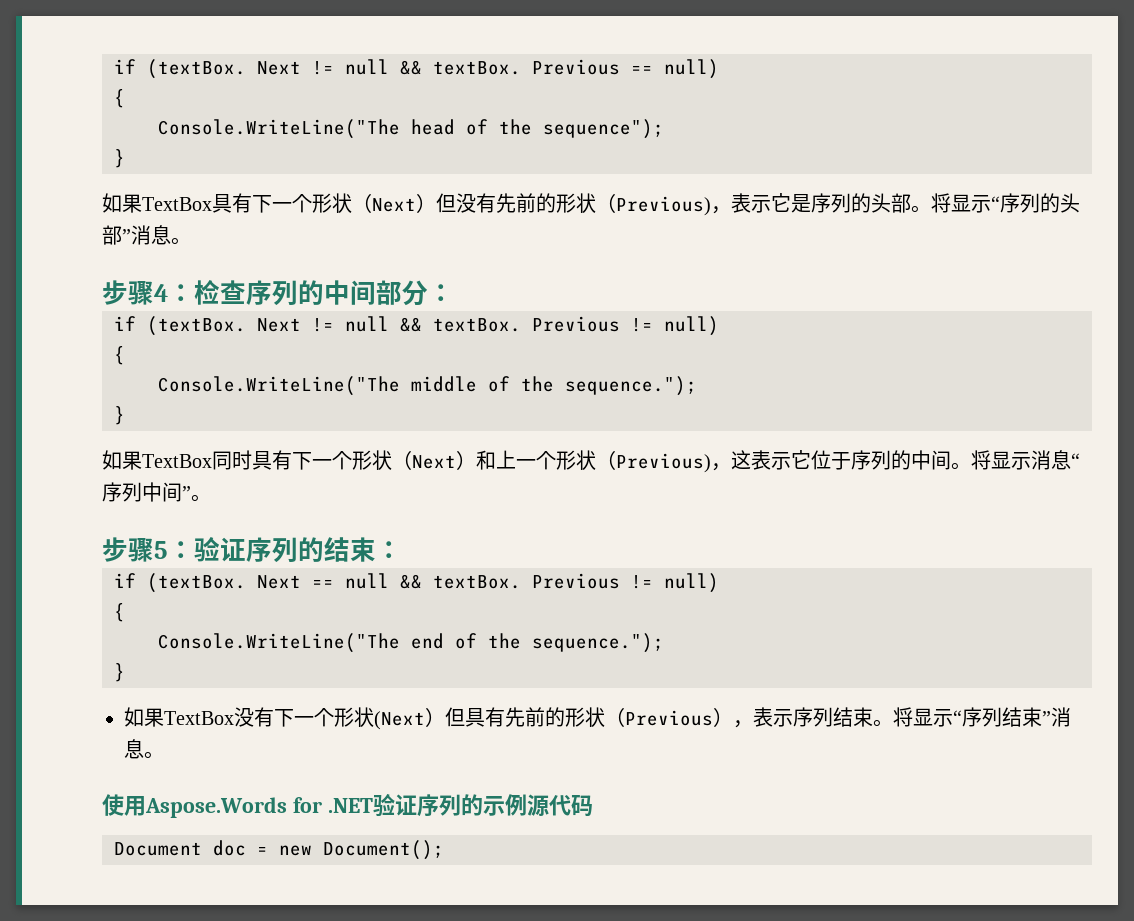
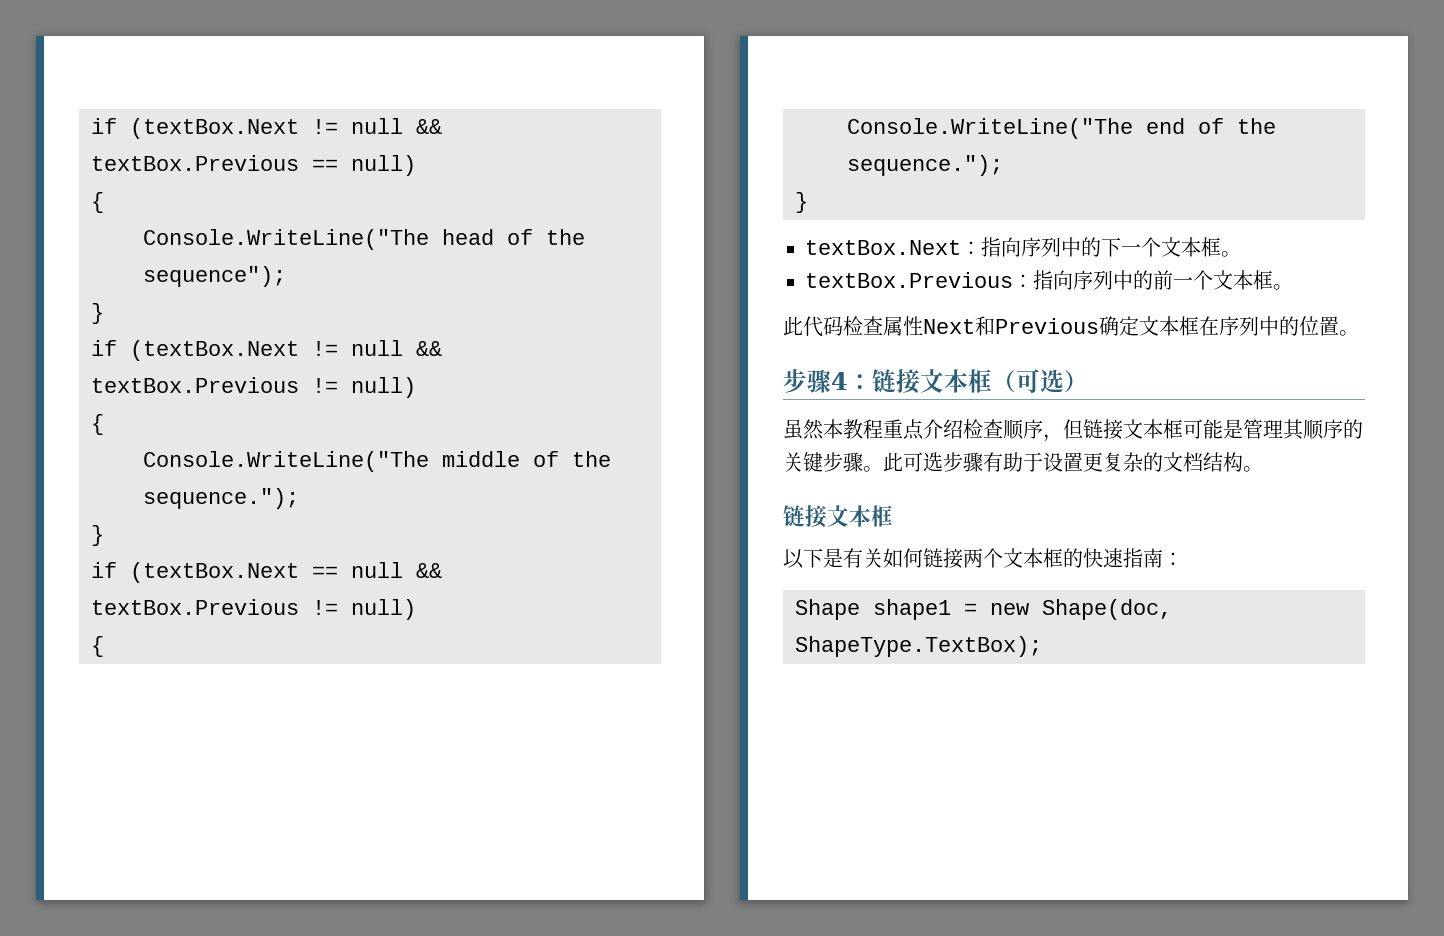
- if (textBox. Next != null && textBox. Previous == null)
+ if (textBox.Next != null && textBox.Previous == null)
- 如果TextBox具有下一个形状（Next）但没有先前的形状（Previous)，表示它是序列的头部。将显示“序列的头部”消息。
- 步骤4：检查序列的中间部分：
- if (textBox. Next != null && textBox. Previous != null)
+ if (textBox.Next != null && textBox.Previous != null)
- 如果TextBox同时具有下一个形状（Next）和上一个形状（Previous)，这表示它位于序列的中间。将显示消息“序列中间”。
- 步骤5：验证序列的结束：
- if (textBox. Next == null && textBox. Previous != null)
+ if (textBox.Next == null && textBox.Previous != null)
- 如果TextBox没有下一个形状(Next）但具有先前的形状（Previous），表示序列结束。将显示“序列结束”消息。
- 使用Aspose.Words for .NET验证序列的示例源代码
- Document doc = new Document();
+ textBox.Next：指向序列中的下一个文本框。
+ textBox.Previous：指向序列中的前一个文本框。
+ 此代码检查属性Next和Previous确定文本框在序列中的位置。
+ 步骤4：链接文本框（可选）
+ 虽然本教程重点介绍检查顺序，但链接文本框可能是管理其顺序的关键步骤。此可选步骤有助于设置更复杂的文档结构。
+ 链接文本框
+ 以下是有关如何链接两个文本框的快速指南：
+ Shape shape1 = new Shape(doc, ShapeType.TextBox);

